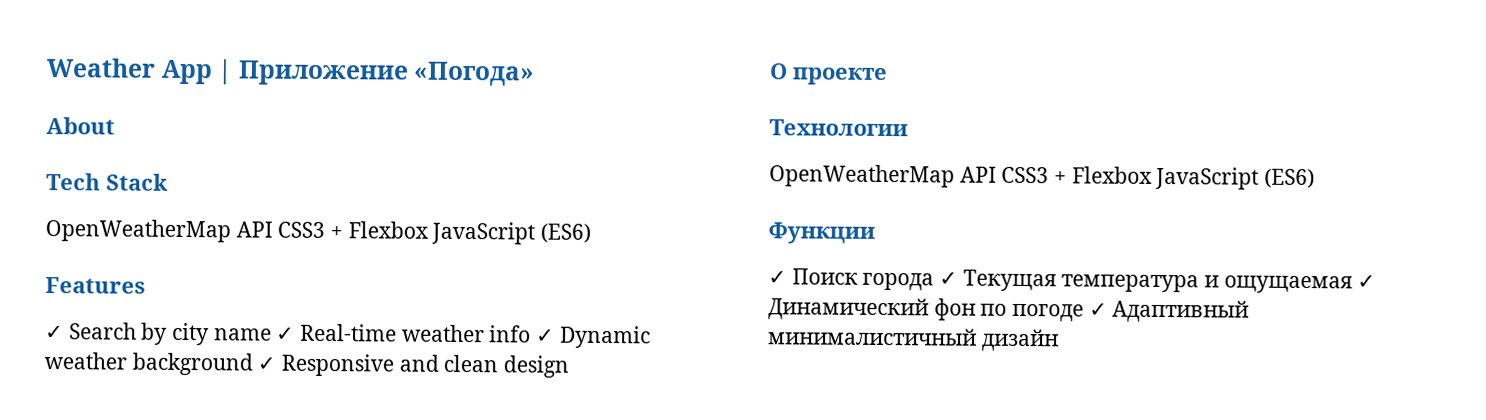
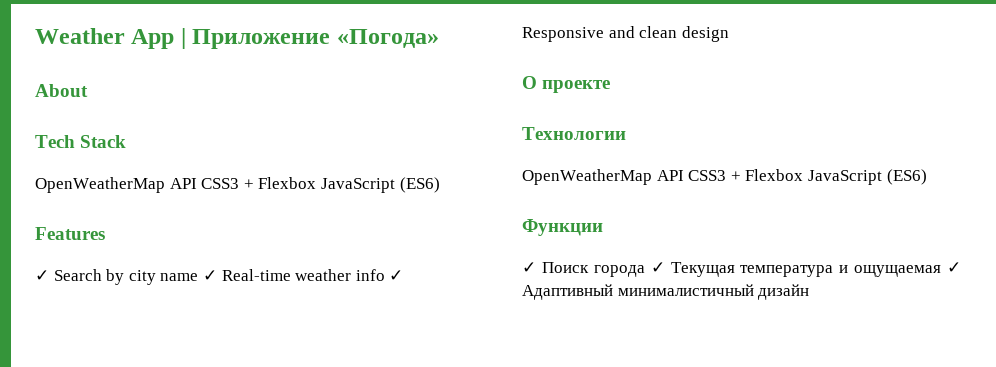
- ✓ Search by city name ✓ Real-time weather info ✓ Dynamic weather background ✓ Responsive and clean design
+ ✓ Search by city name ✓ Real-time weather info ✓ Responsive and clean design
- ✓ Поиск города ✓ Текущая температура и ощущаемая ✓ Динамический фон по погоде ✓ Адаптивный минималистичный дизайн
+ ✓ Поиск города ✓ Текущая температура и ощущаемая ✓ Адаптивный минималистичный дизайн

